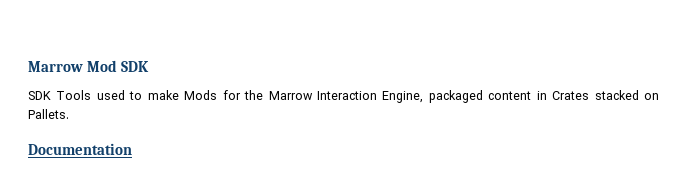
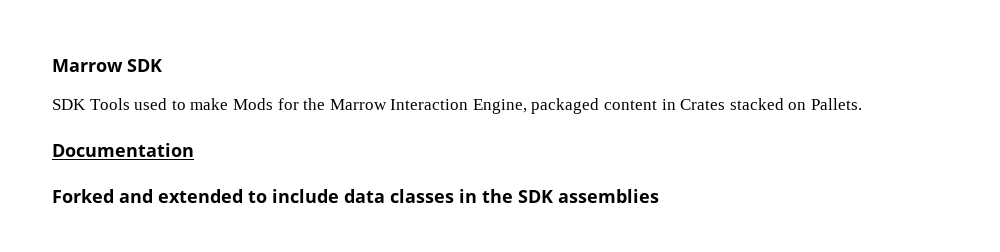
- Marrow Mod SDK
+ Marrow SDK
+ Forked and extended to include data classes in the SDK assemblies

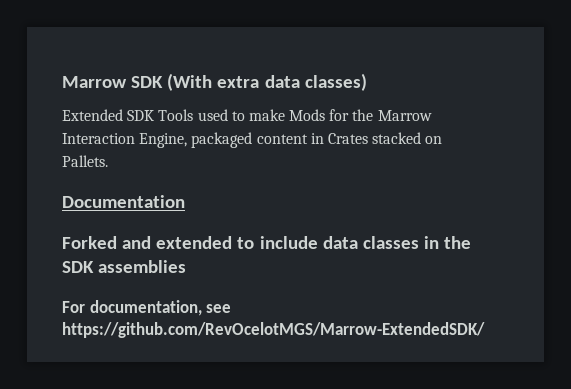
- Marrow SDK
- SDK Tools used to make Mods for the Marrow Interaction Engine, packaged content in Crates stacked on Pallets.
+ Marrow SDK (With extra data classes)
+ Extended SDK Tools used to make Mods for the Marrow Interaction Engine, packaged content in Crates stacked on Pallets.
+ For documentation, see https://github.com/RevOcelotMGS/Marrow-ExtendedSDK/

